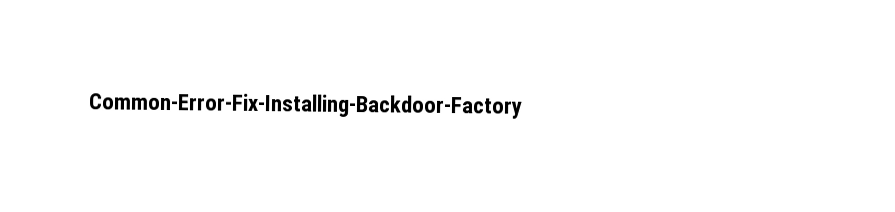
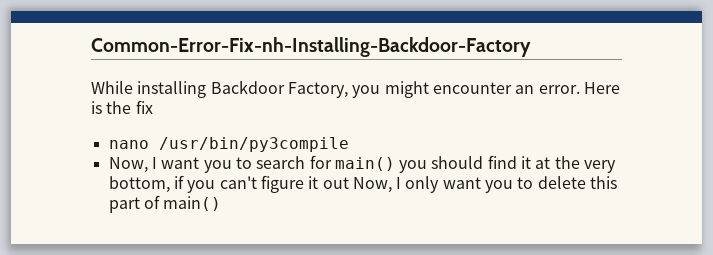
- Common-Error-Fix-Installing-Backdoor-Factory
+ Common-Error-Fix-nh-Installing-Backdoor-Factory
+ While installing Backdoor Factory, you might encounter an error. Here is the fix
+ nano /usr/bin/py3compile
+ Now, I want you to search for main() you should find it at the very bottom, if you can't figure it out Now, I only want you to delete this part of main()

